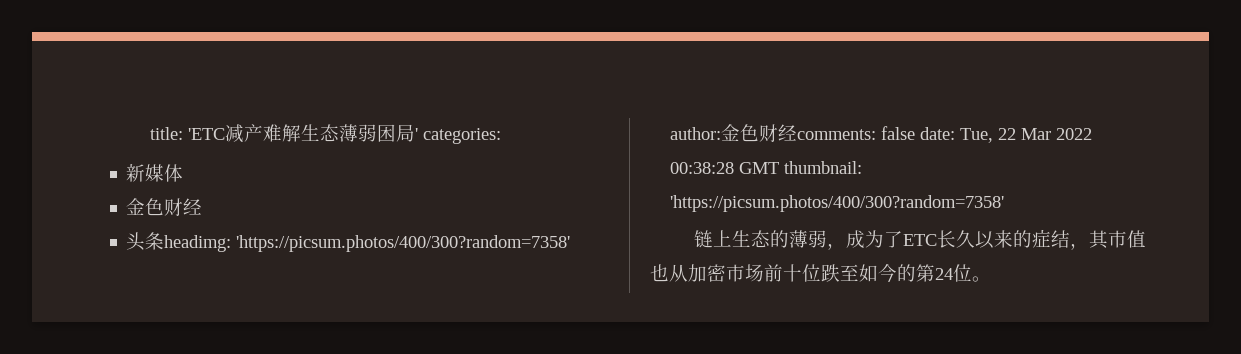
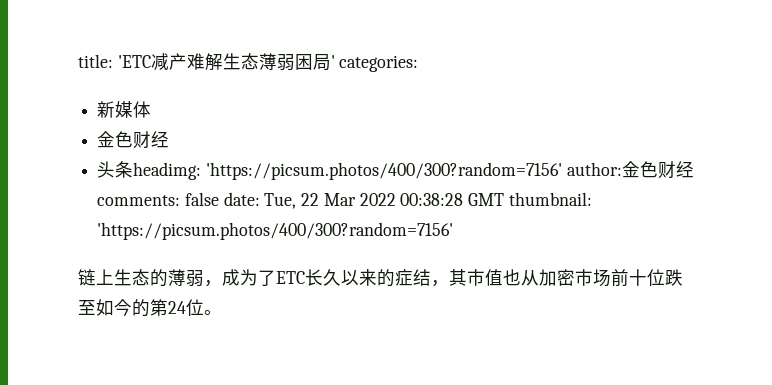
- 头条headimg: 'https://picsum.photos/400/300?random=7358' author:金色财经comments: false date: Tue, 22 Mar 2022 00:38:28 GMT thumbnail: 'https://picsum.photos/400/300?random=7358'
+ 头条headimg: 'https://picsum.photos/400/300?random=7156' author:金色财经comments: false date: Tue, 22 Mar 2022 00:38:28 GMT thumbnail: 'https://picsum.photos/400/300?random=7156'

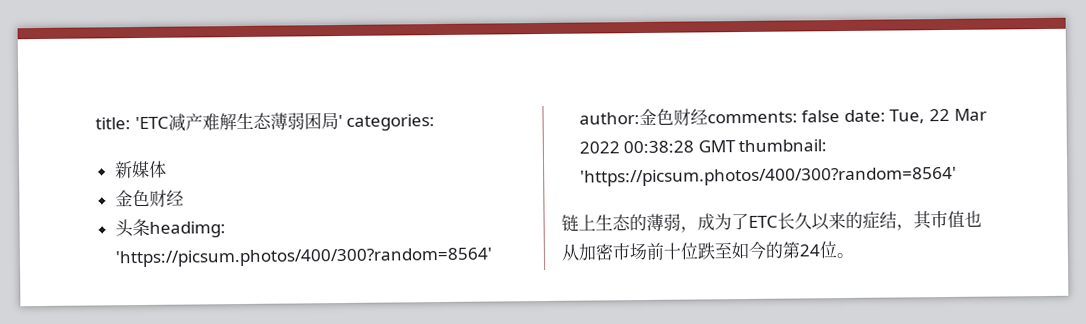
- 头条headimg: 'https://picsum.photos/400/300?random=7156' author:金色财经comments: false date: Tue, 22 Mar 2022 00:38:28 GMT thumbnail: 'https://picsum.photos/400/300?random=7156'
+ 头条headimg: 'https://picsum.photos/400/300?random=8564' author:金色财经comments: false date: Tue, 22 Mar 2022 00:38:28 GMT thumbnail: 'https://picsum.photos/400/300?random=8564'

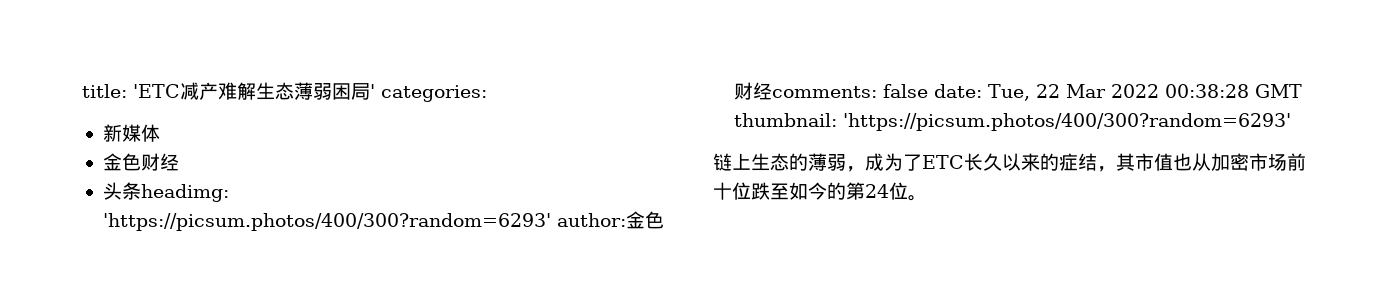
- 头条headimg: 'https://picsum.photos/400/300?random=8564' author:金色财经comments: false date: Tue, 22 Mar 2022 00:38:28 GMT thumbnail: 'https://picsum.photos/400/300?random=8564'
+ 头条headimg: 'https://picsum.photos/400/300?random=6293' author:金色财经comments: false date: Tue, 22 Mar 2022 00:38:28 GMT thumbnail: 'https://picsum.photos/400/300?random=6293'

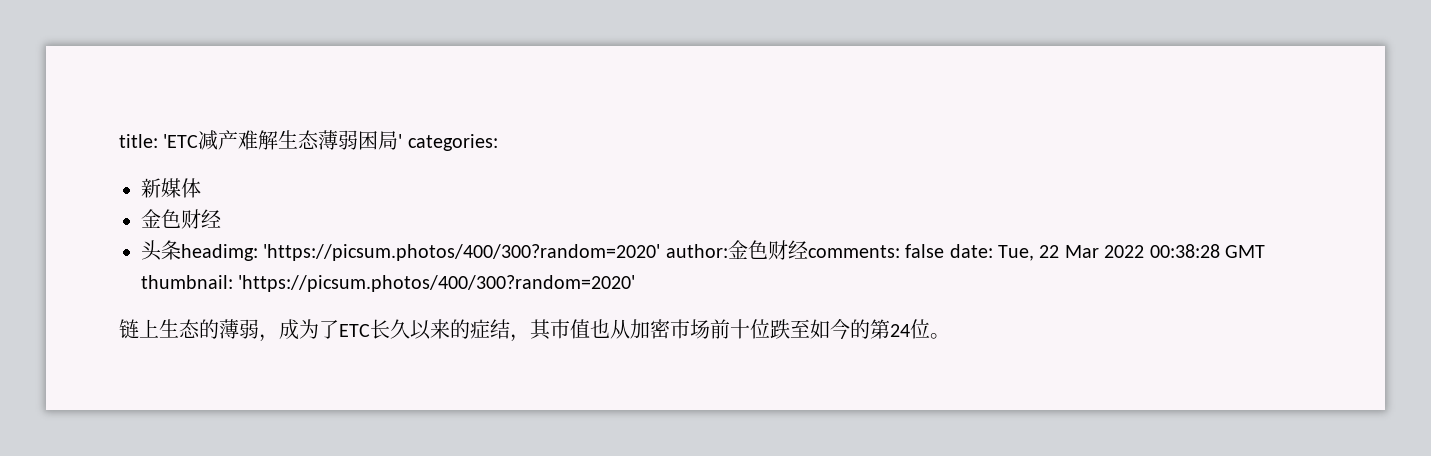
- 头条headimg: 'https://picsum.photos/400/300?random=6293' author:金色财经comments: false date: Tue, 22 Mar 2022 00:38:28 GMT thumbnail: 'https://picsum.photos/400/300?random=6293'
+ 头条headimg: 'https://picsum.photos/400/300?random=2020' author:金色财经comments: false date: Tue, 22 Mar 2022 00:38:28 GMT thumbnail: 'https://picsum.photos/400/300?random=2020'

